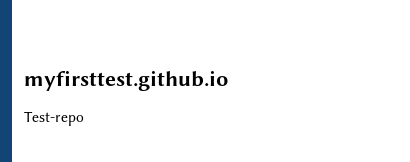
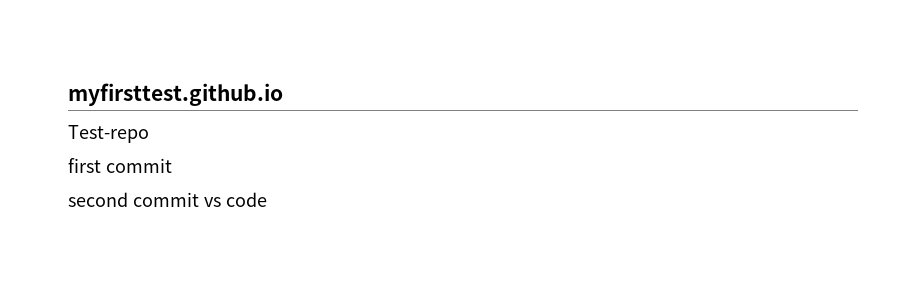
+ first commit
+ second commit vs code

